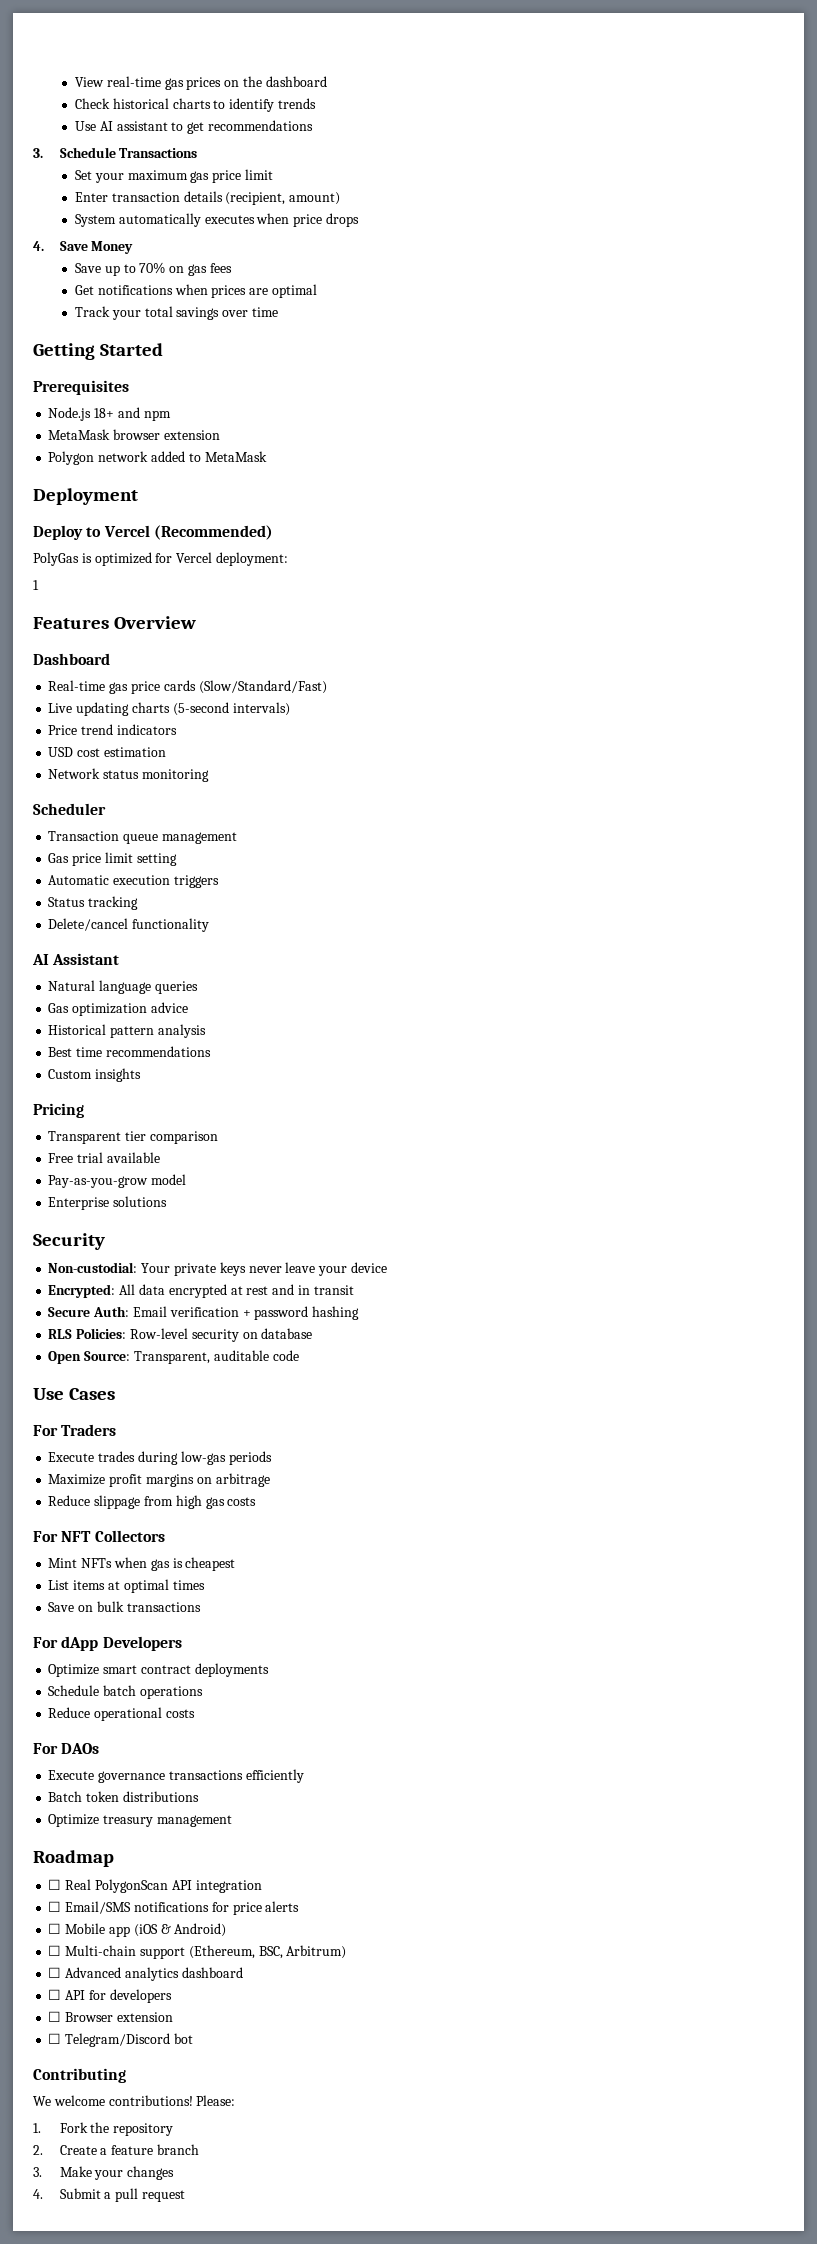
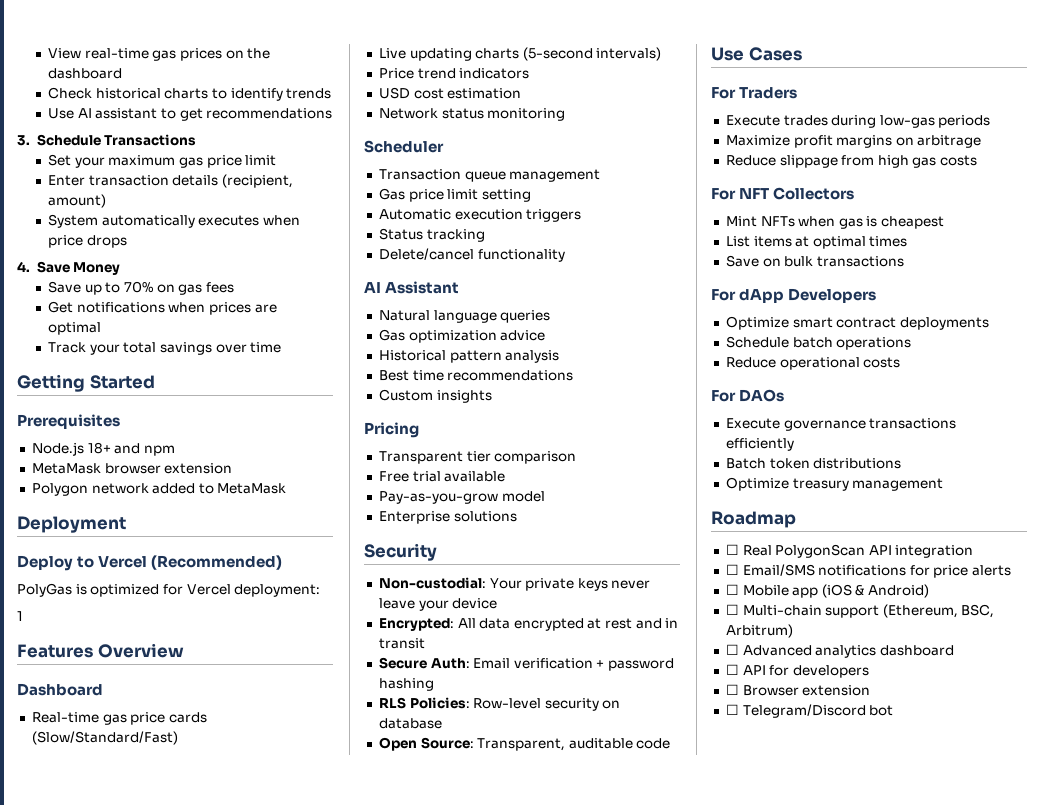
- Contributing
- We welcome contributions! Please:
- 1. Fork the repository
- 2. Create a feature branch
- 3. Make your changes
- 4. Submit a pull request

